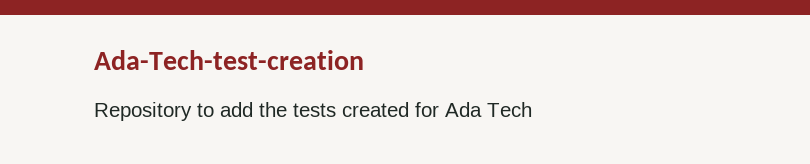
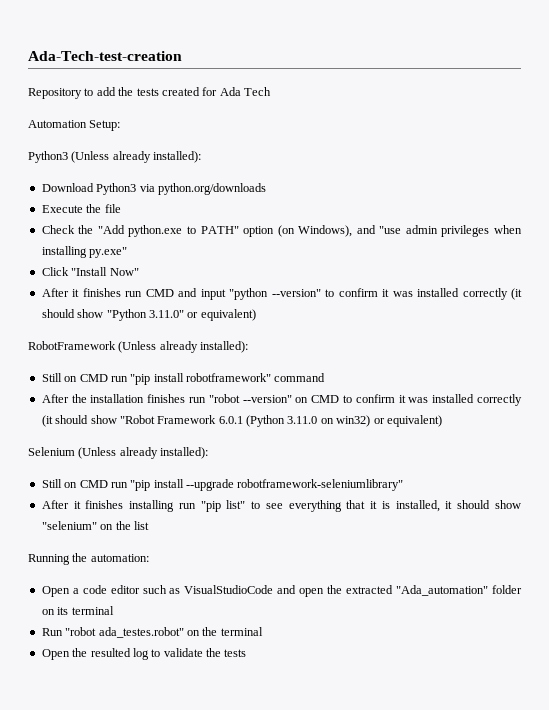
+ Automation Setup:
+ Python3 (Unless already installed):
+ Download Python3 via python.org/downloads
+ Execute the file
+ Check the "Add python.exe to PATH" option (on Windows), and "use admin privileges when installing py.exe"
+ Click "Install Now"
+ After it finishes run CMD and input "python --version" to confirm it was installed correctly (it should show "Python 3.11.0" or equivalent)
+ RobotFramework (Unless already installed):
+ Still on CMD run "pip install robotframework" command
+ After the installation finishes run "robot --version" on CMD to confirm it was installed correctly (it should show "Robot Framework 6.0.1 (Python 3.11.0 on win32) or equivalent)
+ Selenium (Unless already installed):
+ Still on CMD run "pip install --upgrade robotframework-seleniumlibrary"
+ After it finishes installing run "pip list" to see everything that it is installed, it should show "selenium" on the list
+ Running the automation:
+ Open a code editor such as VisualStudioCode and open the extracted "Ada_automation" folder on its terminal
+ Run "robot ada_testes.robot" on the terminal
+ Open the resulted log to validate the tests

